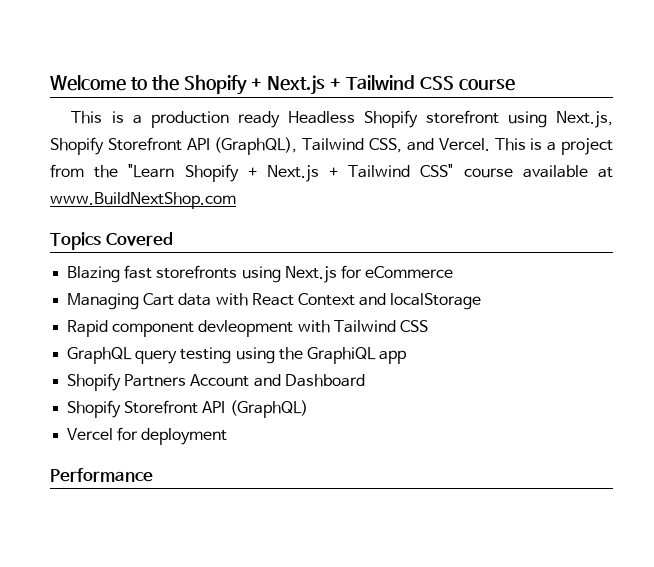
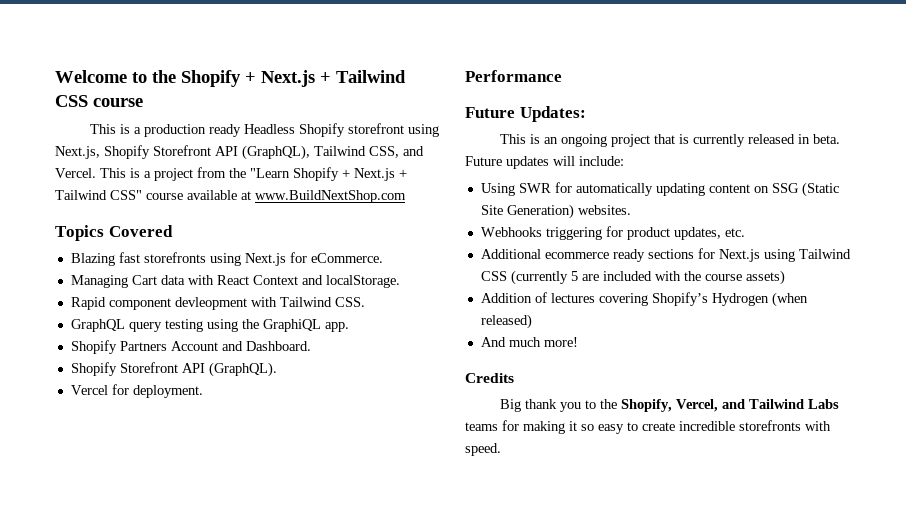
- Blazing fast storefronts using Next.js for eCommerce
+ Blazing fast storefronts using Next.js for eCommerce.
- Managing Cart data with React Context and localStorage
+ Managing Cart data with React Context and localStorage.
- Rapid component devleopment with Tailwind CSS
+ Rapid component devleopment with Tailwind CSS.
- GraphQL query testing using the GraphiQL app
+ GraphQL query testing using the GraphiQL app.
- Shopify Partners Account and Dashboard
- Shopify Storefront API (GraphQL)
+ Shopify Partners Account and Dashboard.
+ Shopify Storefront API (GraphQL).
- Vercel for deployment
+ Vercel for deployment.
+ Future Updates:
+ This is an ongoing project that is currently released in beta. Future updates will include:
+ Using SWR for automatically updating content on SSG (Static Site Generation) websites.
+ Webhooks triggering for product updates, etc.
+ Additional ecommerce ready sections for Next.js using Tailwind CSS (currently 5 are included with the course assets)
+ Addition of lectures covering Shopify’s Hydrogen (when released)
+ And much more!
+ Credits
+ Big thank you to the Shopify, Vercel, and Tailwind Labs teams for making it so easy to create incredible storefronts with speed.

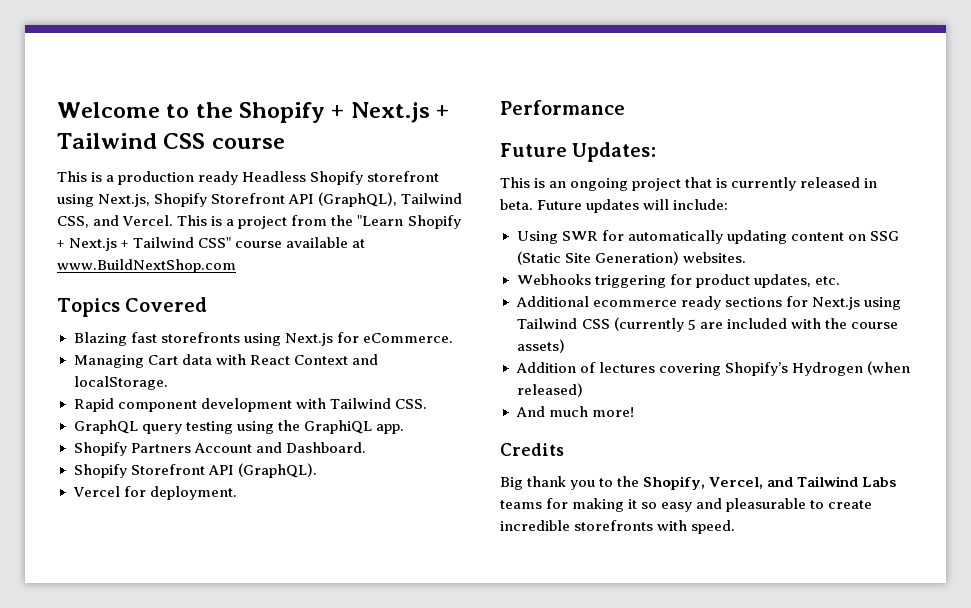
- Rapid component devleopment with Tailwind CSS.
+ Rapid component development with Tailwind CSS.
- Big thank you to the Shopify, Vercel, and Tailwind Labs teams for making it so easy to create incredible storefronts with speed.
+ Big thank you to the Shopify, Vercel, and Tailwind Labs teams for making it so easy and pleasurable to create incredible storefronts with speed.

